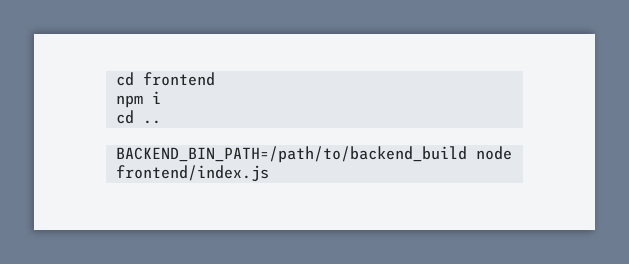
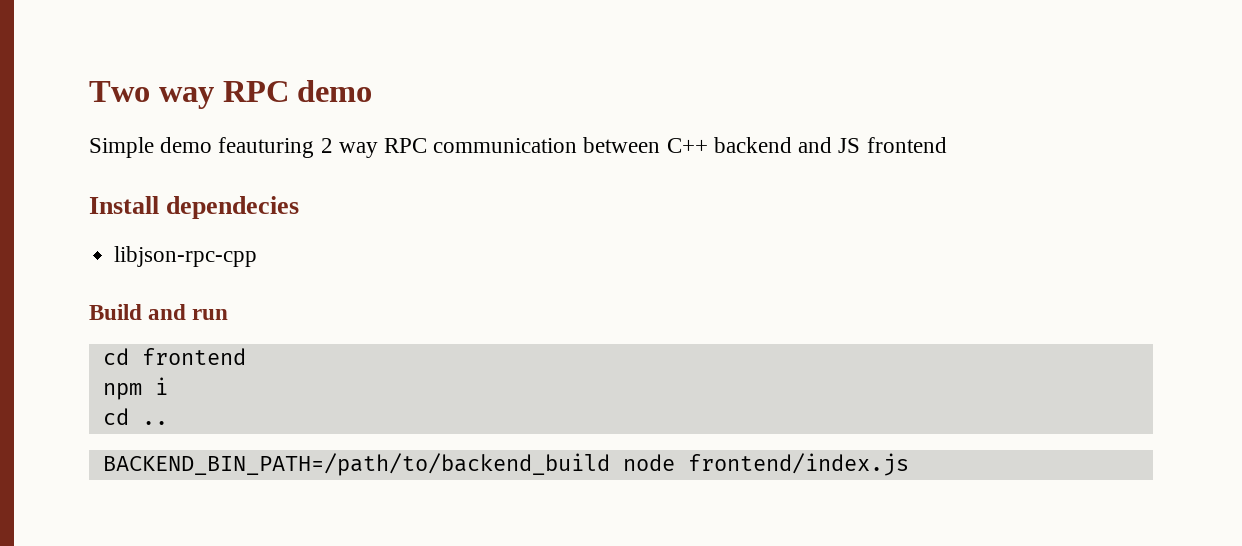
+ Two way RPC demo
+ Simple demo feauturing 2 way RPC communication between C++ backend and JS frontend
+ Install dependecies
+ libjson-rpc-cpp
+ Build and run

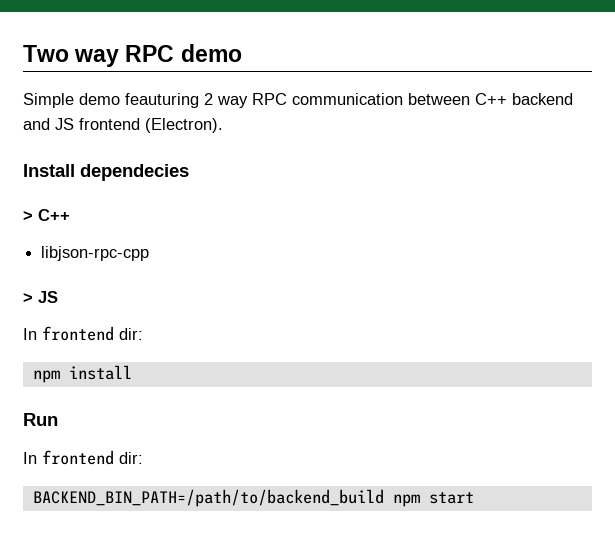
- Simple demo feauturing 2 way RPC communication between C++ backend and JS frontend
+ Simple demo feauturing 2 way RPC communication between C++ backend and JS frontend (Electron).
+ > C++
- Build and run
- cd frontend
- npm i
- cd ..
+ > JS
+ In frontend dir:
+ npm install
+ Run
+ In frontend dir:
- BACKEND_BIN_PATH=/path/to/backend_build node frontend/index.js
+ BACKEND_BIN_PATH=/path/to/backend_build npm start

